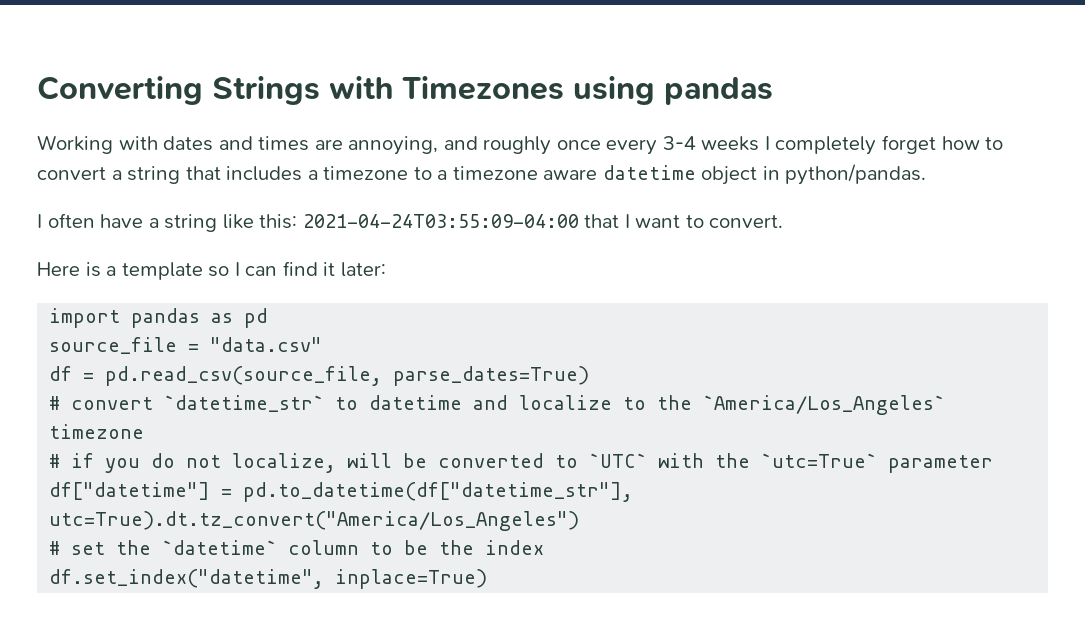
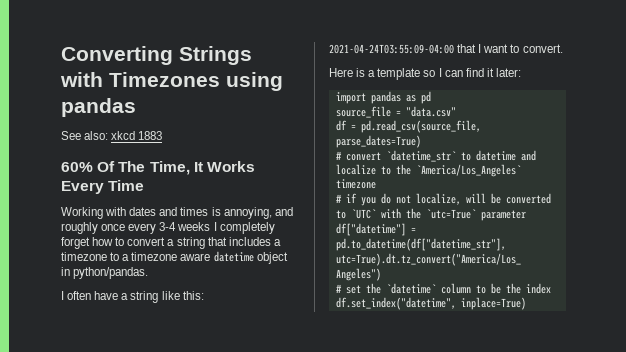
+ See also: xkcd 1883
+ 60% Of The Time, It Works Every Time
- Working with dates and times are annoying, and roughly once every 3-4 weeks I completely forget how to convert a string that includes a timezone to a timezone aware datetime object in python/pandas.
+ Working with dates and times is annoying, and roughly once every 3-4 weeks I completely forget how to convert a string that includes a timezone to a timezone aware datetime object in python/pandas.

